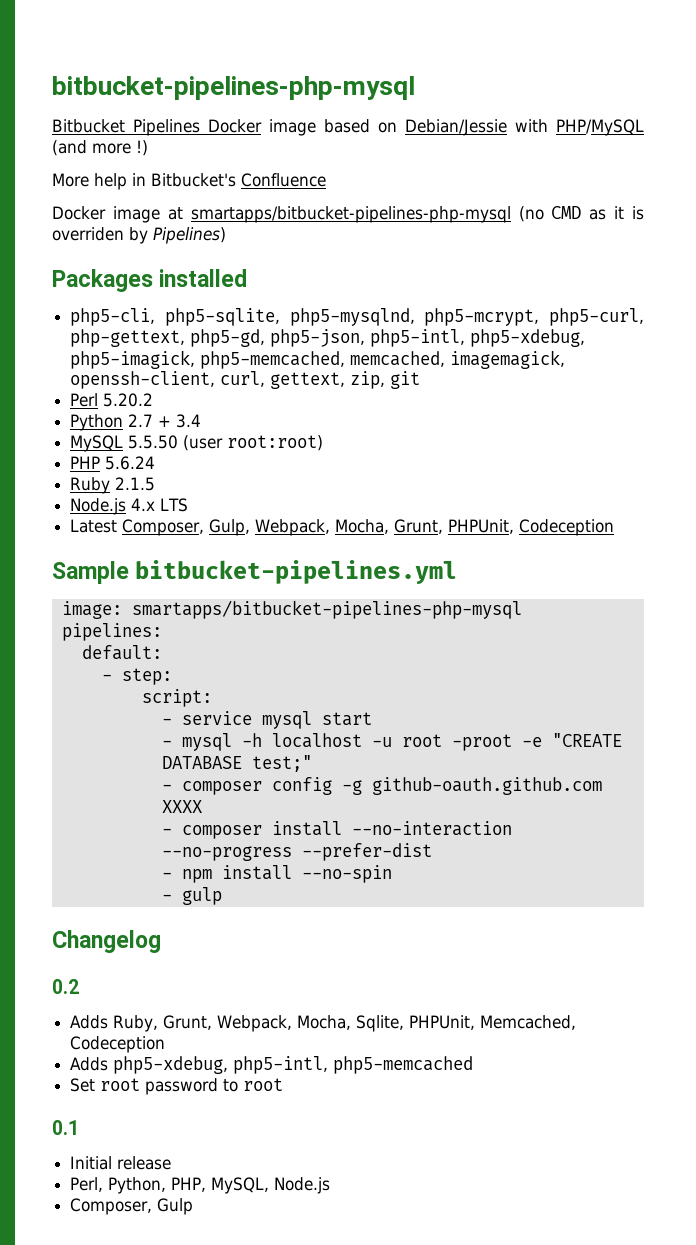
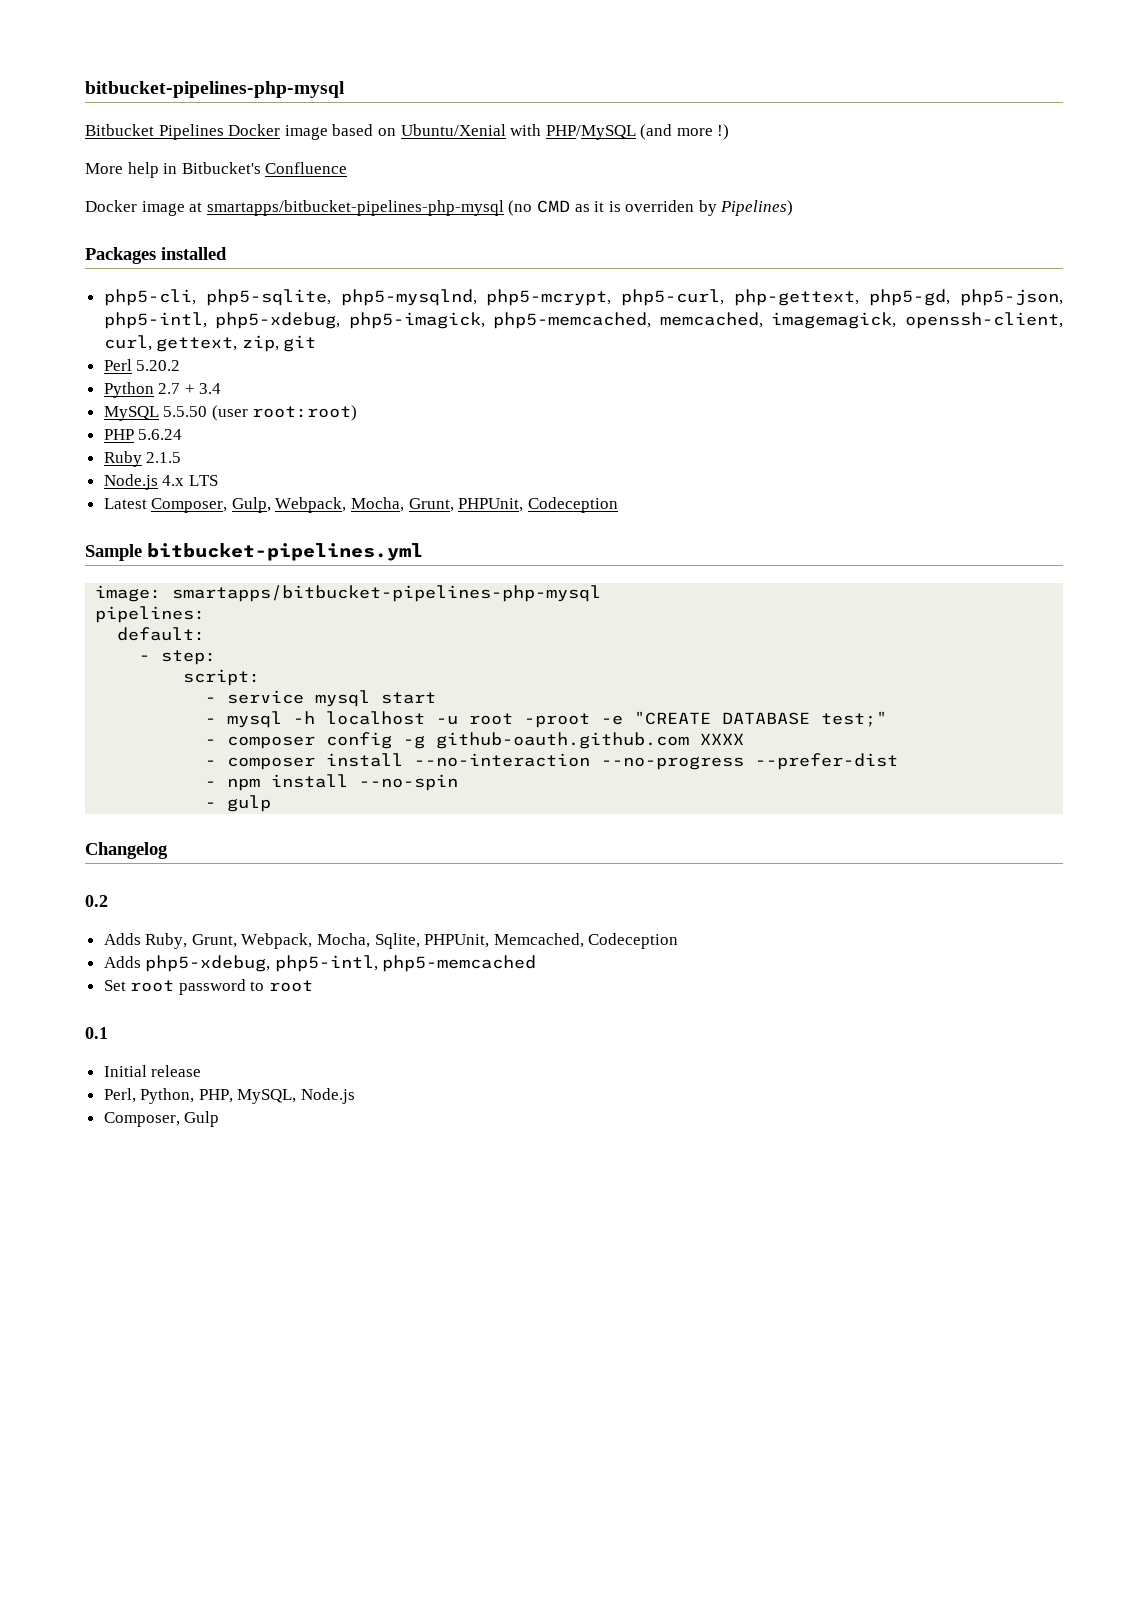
- Bitbucket Pipelines Docker image based on Debian/Jessie with PHP/MySQL (and more !)
+ Bitbucket Pipelines Docker image based on Ubuntu/Xenial with PHP/MySQL (and more !)

